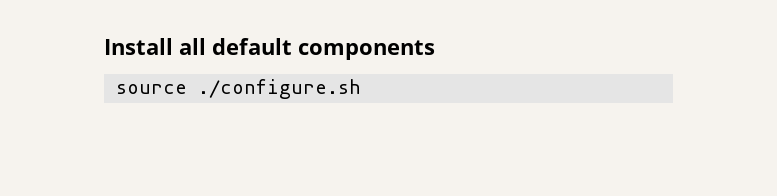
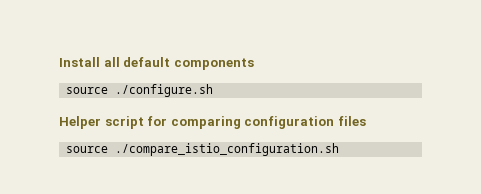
+ Helper script for comparing configuration files
+ source ./compare_istio_configuration.sh

